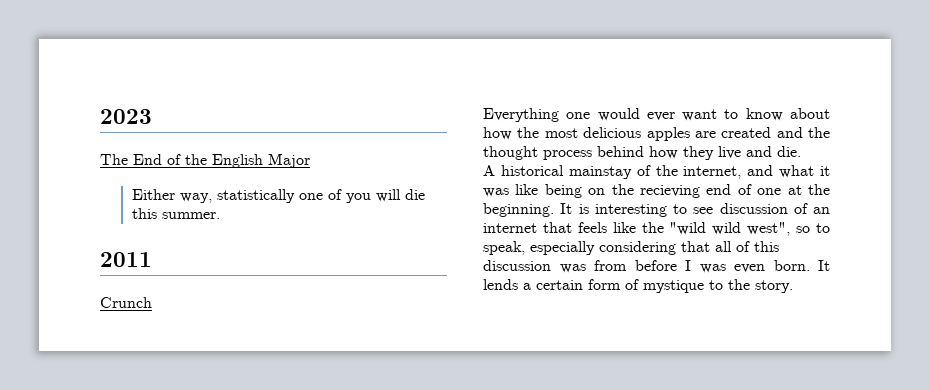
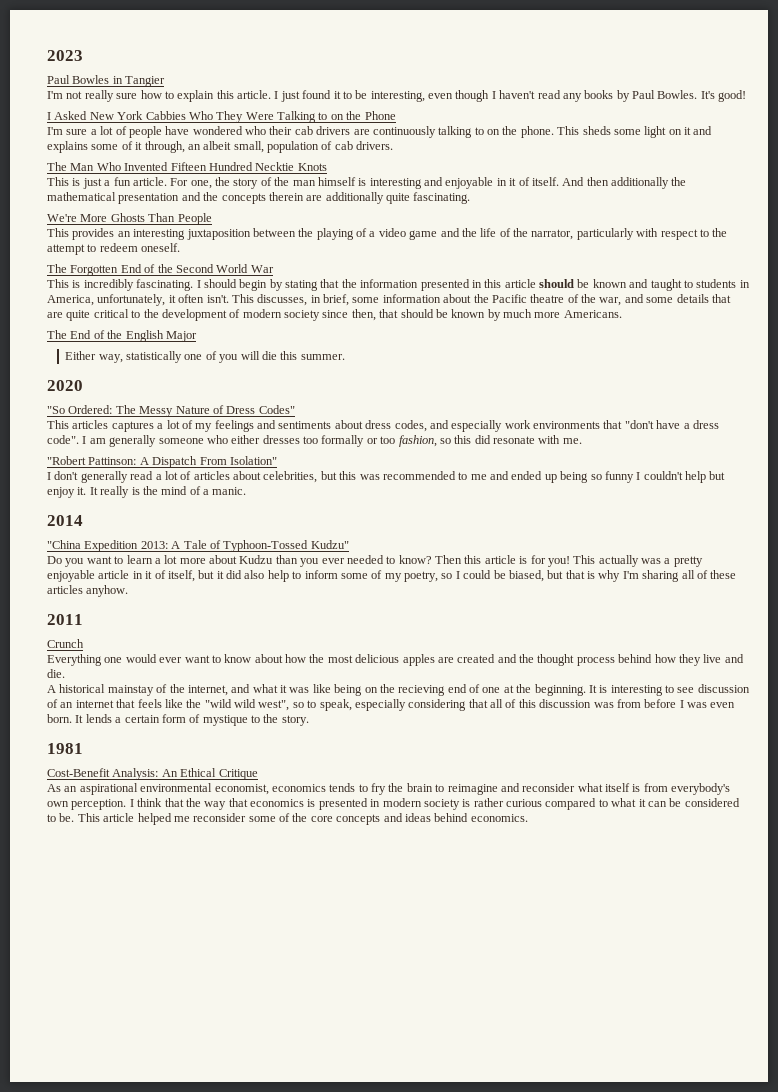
+ Paul Bowles in Tangier
+ I'm not really sure how to explain this article. I just found it to be interesting, even though I haven't read any books by Paul Bowles. It's good!
+ I Asked New York Cabbies Who They Were Talking to on the Phone
+ I'm sure a lot of people have wondered who their cab drivers are continuously talking to on the phone. This sheds some light on it and explains some of it through, an albeit small, population of cab drivers.
+ The Man Who Invented Fifteen Hundred Necktie Knots
+ This is just a fun article. For one, the story of the man himself is interesting and enjoyable in it of itself. And then additionally the mathematical presentation and the concepts therein are additionally quite fascinating.
+ We're More Ghosts Than People
+ This provides an interesting juxtaposition between the playing of a video game and the life of the narrator, particularly with respect to the attempt to redeem oneself.
+ The Forgotten End of the Second World War
+ This is incredibly fascinating. I should begin by stating that the information presented in this article should be known and taught to students in America, unfortunately, it often isn't. This discusses, in brief, some information about the Pacific theatre of the war, and some details that are quite critical to the development of modern society since then, that should be known by much more Americans.
+ 2020
+ "So Ordered: The Messy Nature of Dress Codes"
+ This articles captures a lot of my feelings and sentiments about dress codes, and especially work environments that "don't have a dress code". I am generally someone who either dresses too formally or too fashion, so this did resonate with me.
+ "Robert Pattinson: A Dispatch From Isolation"
+ I don't generally read a lot of articles about celebrities, but this was recommended to me and ended up being so funny I couldn't help but enjoy it. It really is the mind of a manic.
+ 2014
+ "China Expedition 2013: A Tale of Typhoon-Tossed Kudzu"
+ Do you want to learn a lot more about Kudzu than you ever needed to know? Then this article is for you! This actually was a pretty enjoyable article in it of itself, but it did also help to inform some of my poetry, so I could be biased, but that is why I'm sharing all of these articles anyhow.
+ 1981
+ Cost-Benefit Analysis: An Ethical Critique
+ As an aspirational environmental economist, economics tends to fry the brain to reimagine and reconsider what itself is from everybody's own perception. I think that the way that economics is presented in modern society is rather curious compared to what it can be considered to be. This article helped me reconsider some of the core concepts and ideas behind economics.

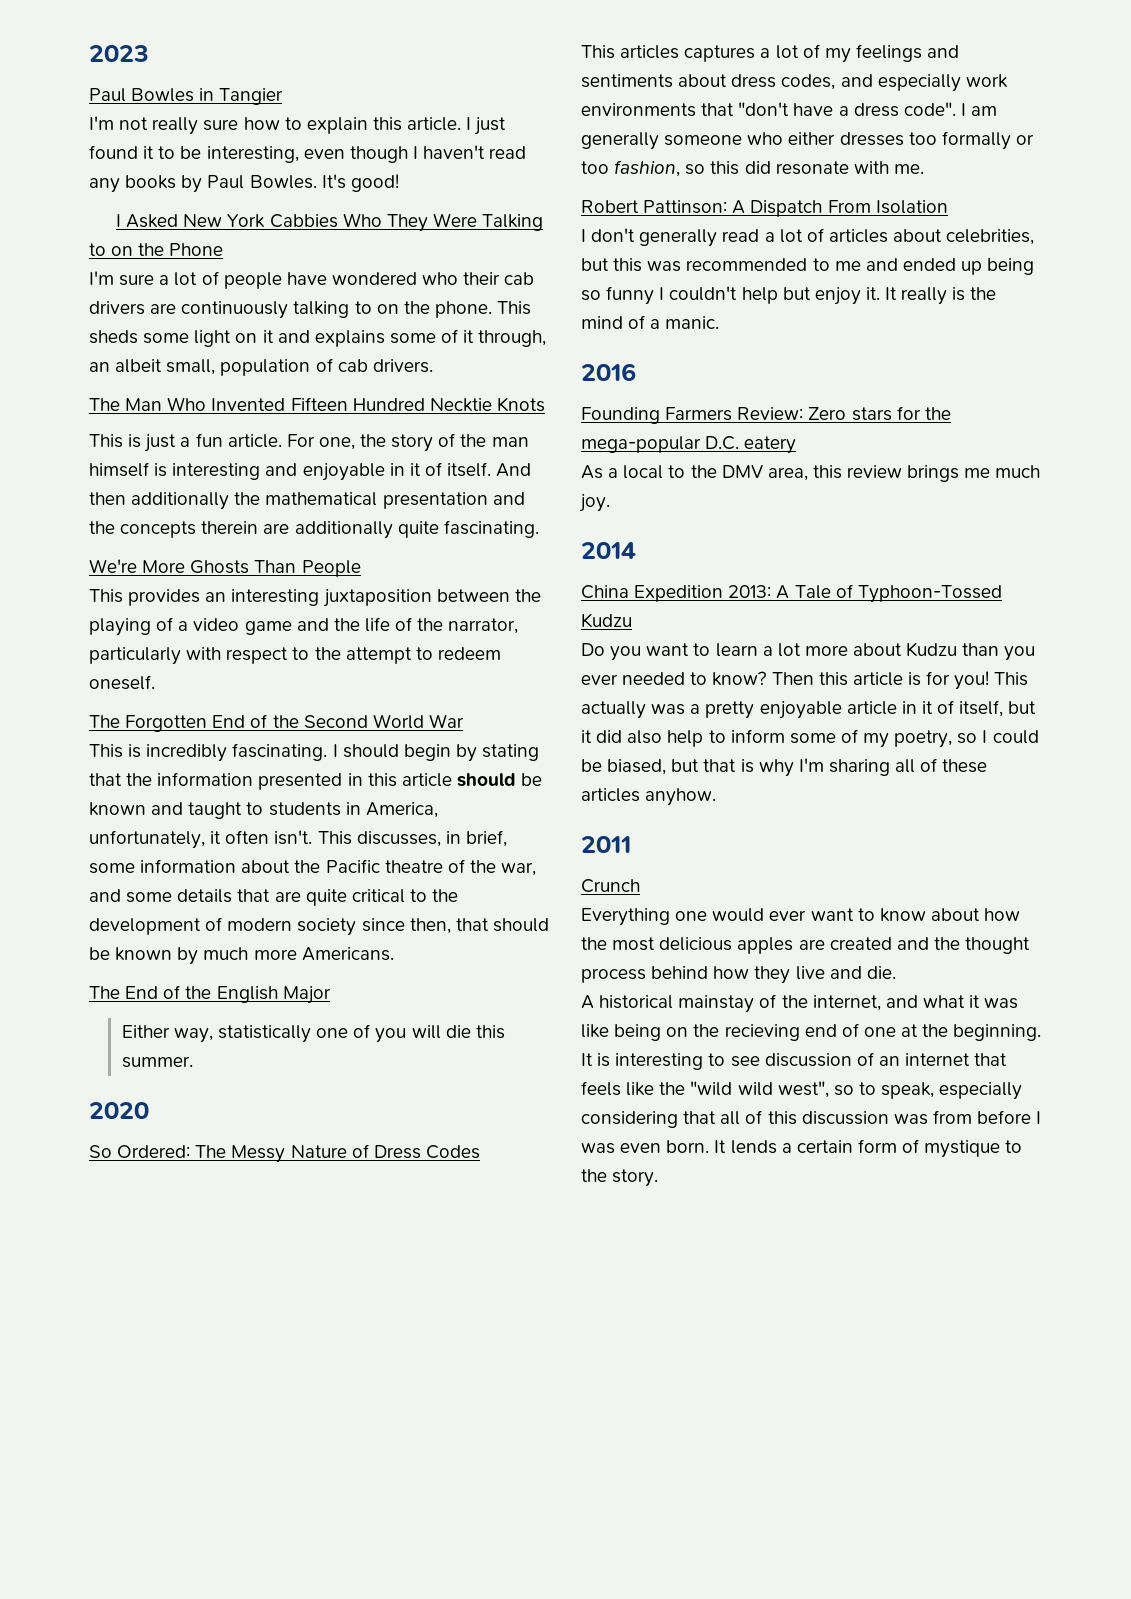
- "So Ordered: The Messy Nature of Dress Codes"
+ So Ordered: The Messy Nature of Dress Codes
- "Robert Pattinson: A Dispatch From Isolation"
+ Robert Pattinson: A Dispatch From Isolation
+ 2016
+ Founding Farmers Review: Zero stars for the mega-popular D.C. eatery
+ As a local to the DMV area, this review brings me much joy.
- "China Expedition 2013: A Tale of Typhoon-Tossed Kudzu"
+ China Expedition 2013: A Tale of Typhoon-Tossed Kudzu
- 1981
- Cost-Benefit Analysis: An Ethical Critique
- As an aspirational environmental economist, economics tends to fry the brain to reimagine and reconsider what itself is from everybody's own perception. I think that the way that economics is presented in modern society is rather curious compared to what it can be considered to be. This article helped me reconsider some of the core concepts and ideas behind economics.

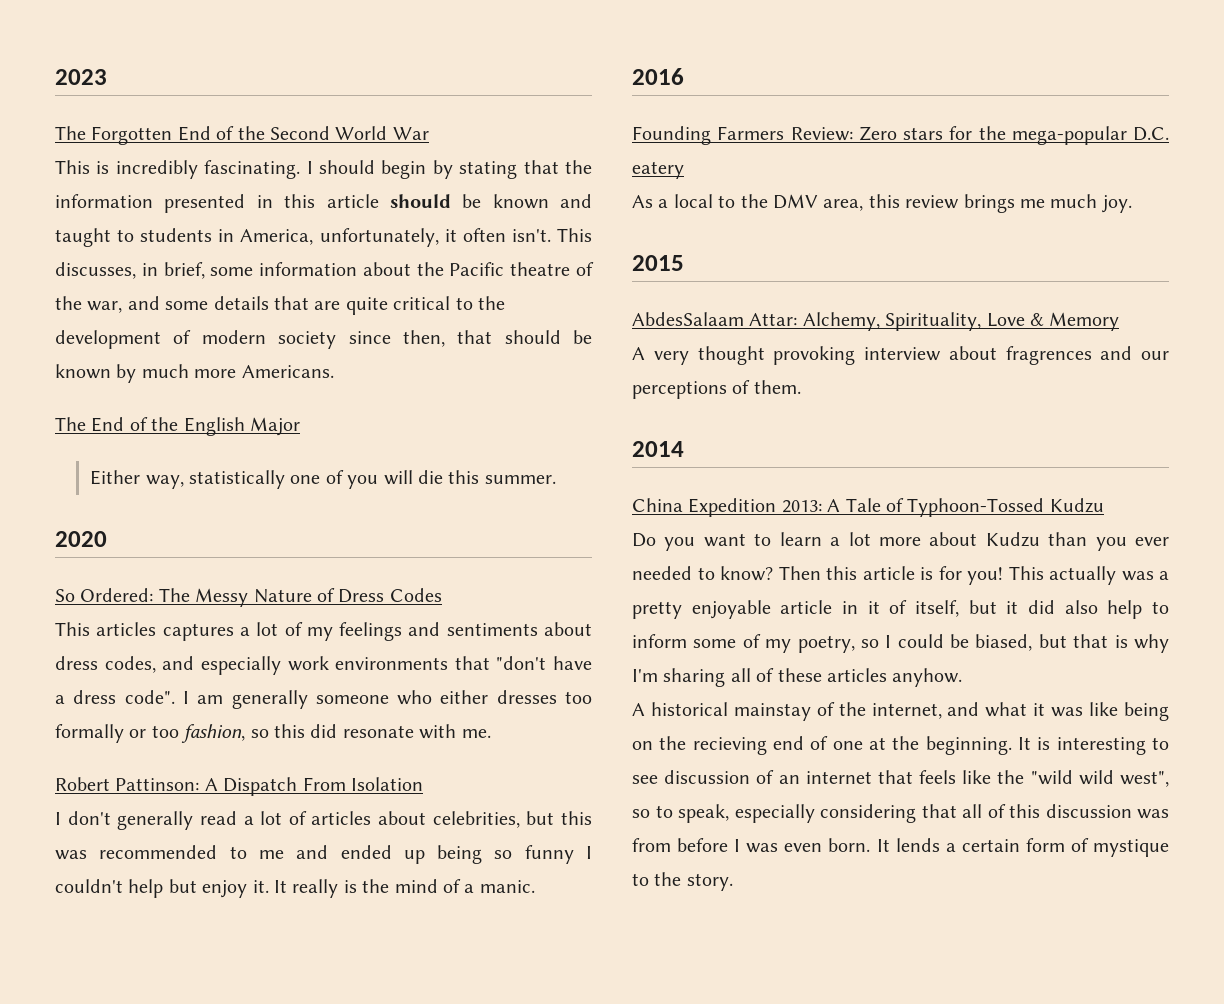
- Paul Bowles in Tangier
- I'm not really sure how to explain this article. I just found it to be interesting, even though I haven't read any books by Paul Bowles. It's good!
- I Asked New York Cabbies Who They Were Talking to on the Phone
- I'm sure a lot of people have wondered who their cab drivers are continuously talking to on the phone. This sheds some light on it and explains some of it through, an albeit small, population of cab drivers.
- The Man Who Invented Fifteen Hundred Necktie Knots
- This is just a fun article. For one, the story of the man himself is interesting and enjoyable in it of itself. And then additionally the mathematical presentation and the concepts therein are additionally quite fascinating.
- We're More Ghosts Than People
- This provides an interesting juxtaposition between the playing of a video game and the life of the narrator, particularly with respect to the attempt to redeem oneself.
+ 2015
+ AbdesSalaam Attar: Alchemy, Spirituality, Love & Memory
+ A very thought provoking interview about fragrences and our perceptions of them.
- 2011
- Crunch
- Everything one would ever want to know about how the most delicious apples are created and the thought process behind how they live and die.

